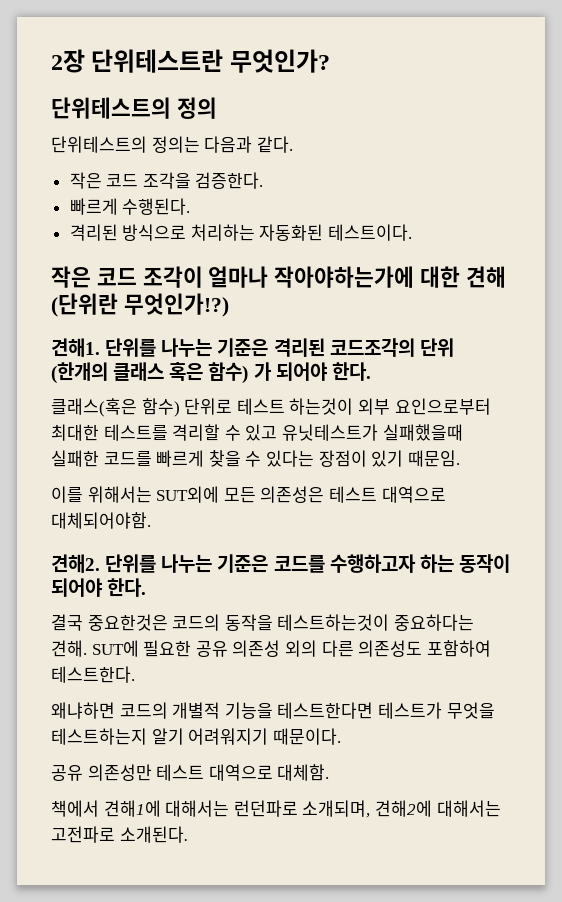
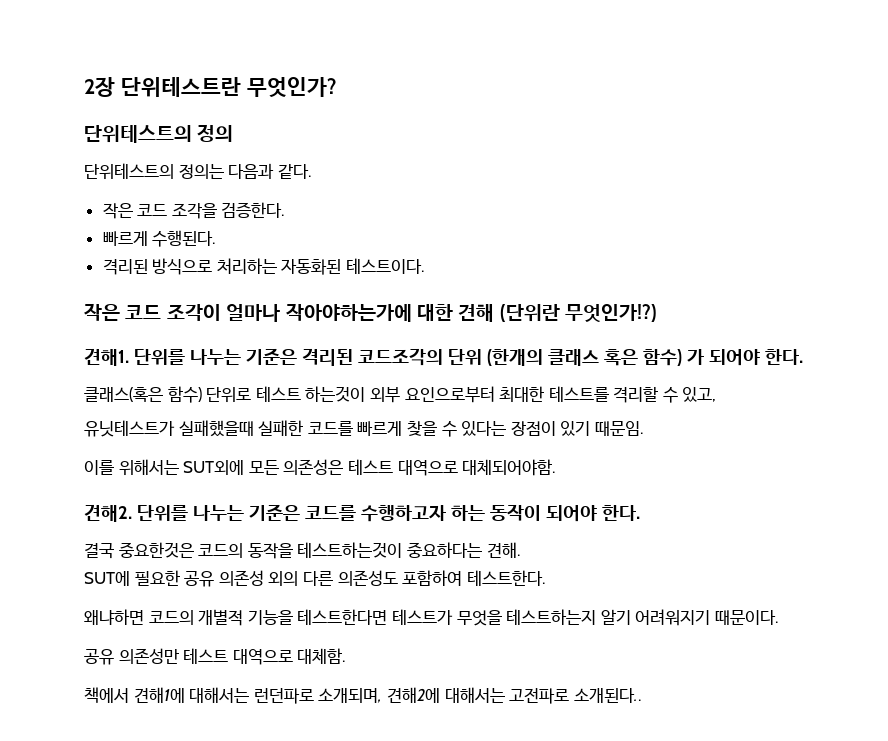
- 클래스(혹은 함수) 단위로 테스트 하는것이 외부 요인으로부터 최대한 테스트를 격리할 수 있고 유닛테스트가 실패했을때 실패한 코드를 빠르게 찾을 수 있다는 장점이 있기 때문임.
+ 클래스(혹은 함수) 단위로 테스트 하는것이 외부 요인으로부터 최대한 테스트를 격리할 수 있고,
+ 유닛테스트가 실패했을때 실패한 코드를 빠르게 찾을 수 있다는 장점이 있기 때문임.
- 결국 중요한것은 코드의 동작을 테스트하는것이 중요하다는 견해. SUT에 필요한 공유 의존성 외의 다른 의존성도 포함하여 테스트한다.
+ 결국 중요한것은 코드의 동작을 테스트하는것이 중요하다는 견해.
+ SUT에 필요한 공유 의존성 외의 다른 의존성도 포함하여 테스트한다.
- 책에서 견해1에 대해서는 런던파로 소개되며, 견해2에 대해서는 고전파로 소개된다.
+ 책에서 견해1에 대해서는 런던파로 소개되며, 견해2에 대해서는 고전파로 소개된다..

